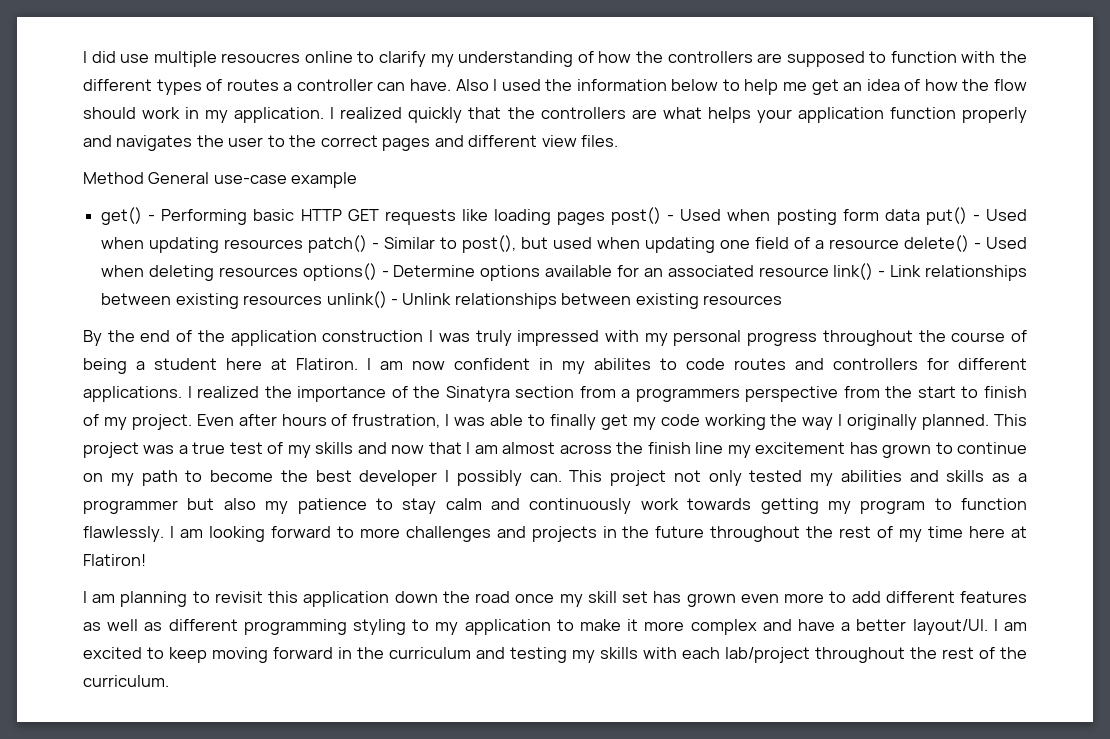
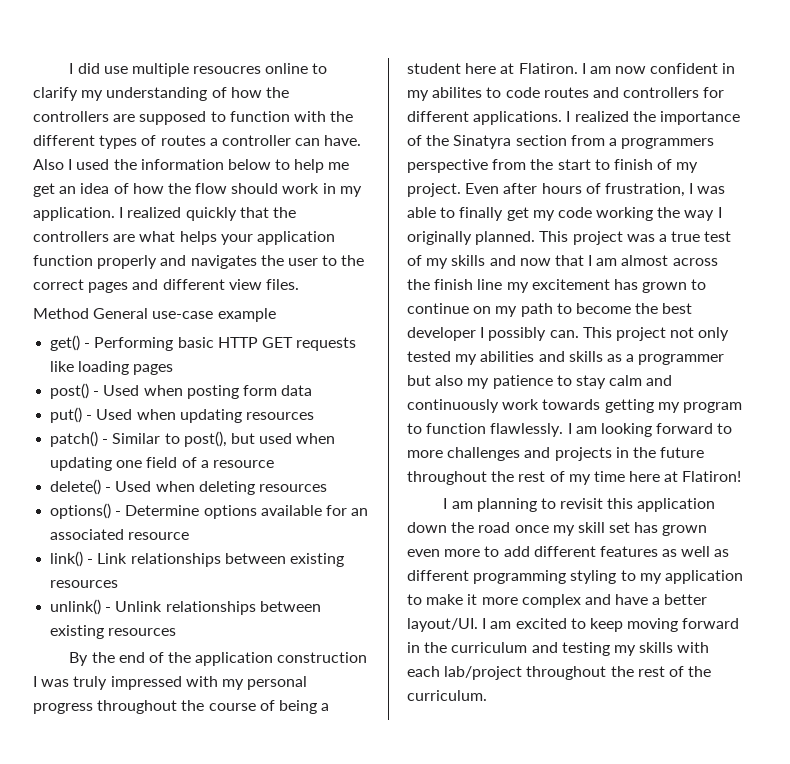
- get() - Performing basic HTTP GET requests like loading pages post() - Used when posting form data put() - Used when updating resources patch() - Similar to post(), but used when updating one field of a resource delete() - Used when deleting resources options() - Determine options available for an associated resource link() - Link relationships between existing resources unlink() - Unlink relationships between existing resources
+ get() - Performing basic HTTP GET requests like loading pages
+ post() - Used when posting form data
+ put() - Used when updating resources
+ patch() - Similar to post(), but used when updating one field of a resource
+ delete() - Used when deleting resources
+ options() - Determine options available for an associated resource
+ link() - Link relationships between existing resources
+ unlink() - Unlink relationships between existing resources

